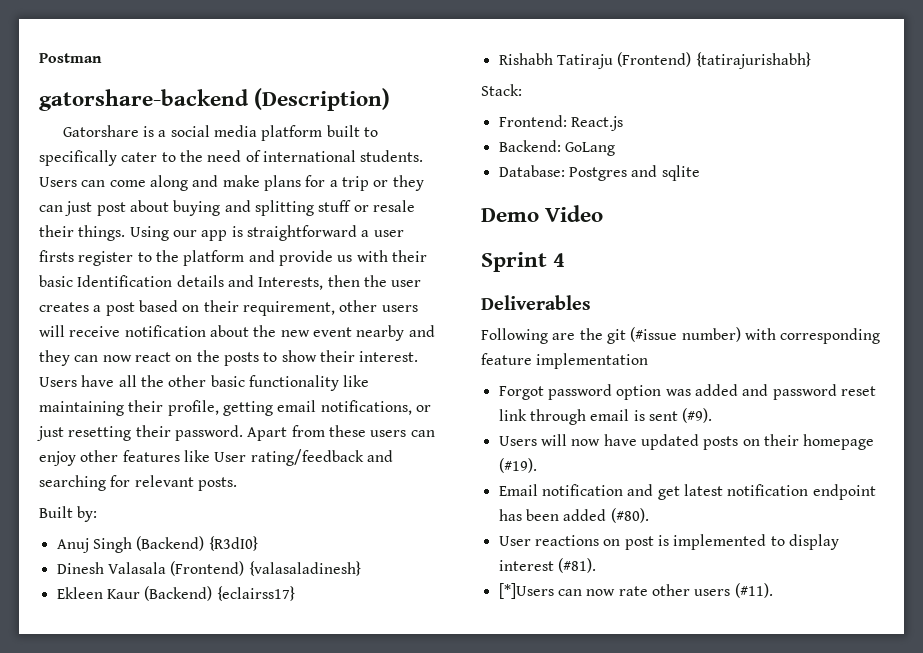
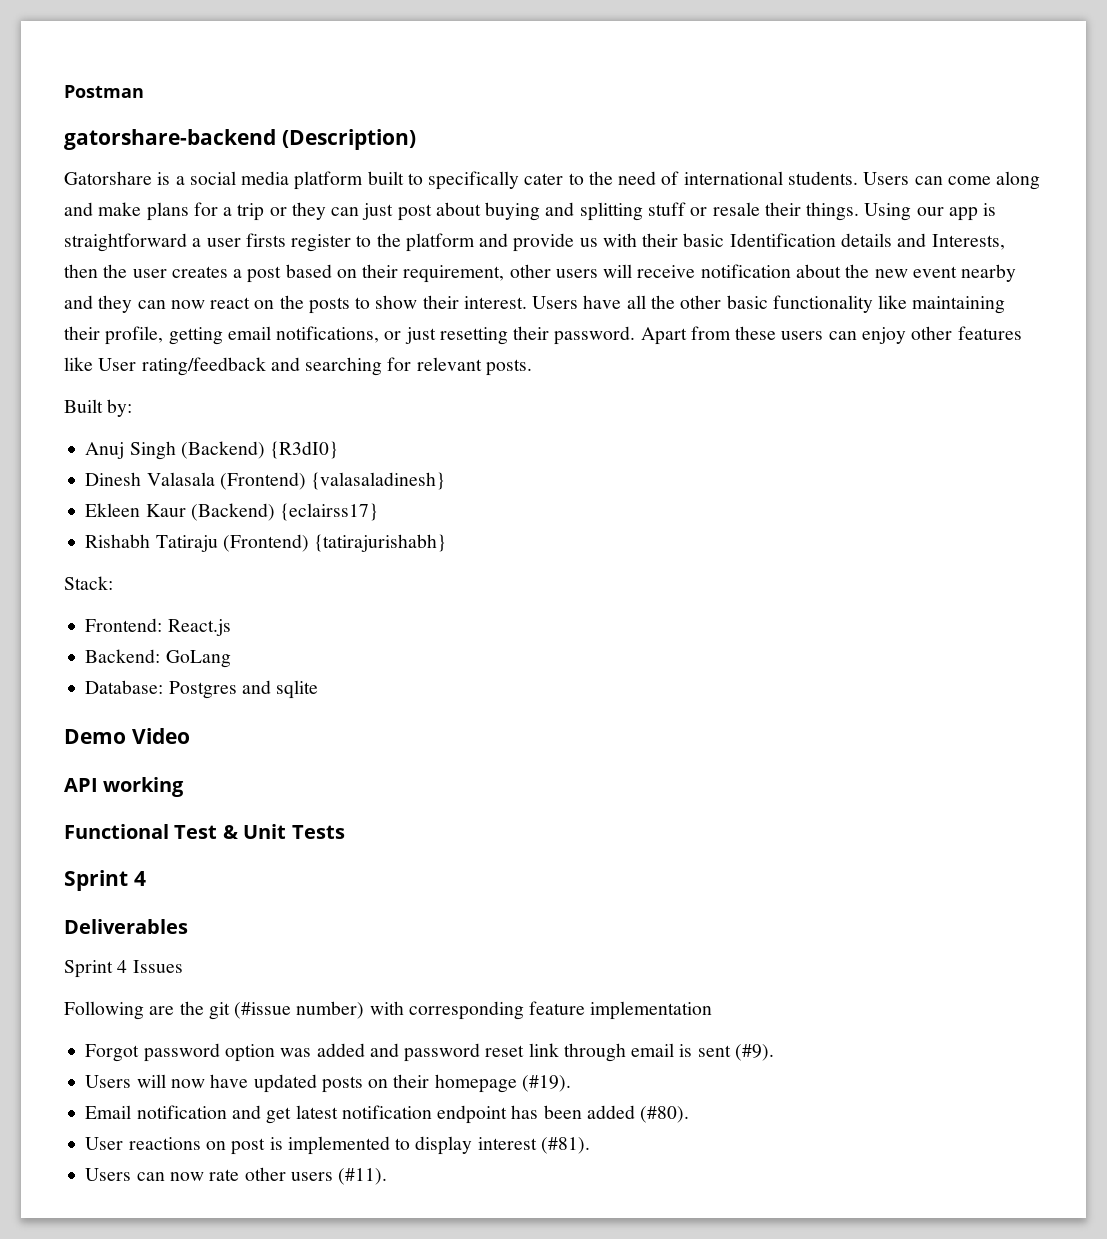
+ API working
+ Functional Test & Unit Tests
+ Sprint 4 Issues
- [*]Users can now rate other users (#11).
+ Users can now rate other users (#11).

